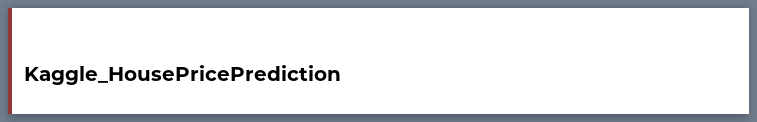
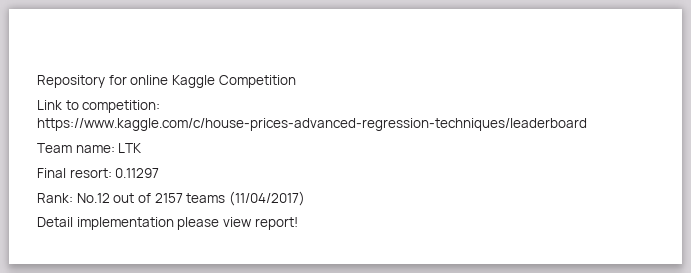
- Kaggle_HousePricePrediction
+ Repository for online Kaggle Competition
+ Link to competition: https://www.kaggle.com/c/house-prices-advanced-regression-techniques/leaderboard
+ Team name: LTK
+ Final resort: 0.11297
+ Rank: No.12 out of 2157 teams (11/04/2017)
+ Detail implementation please view report!

